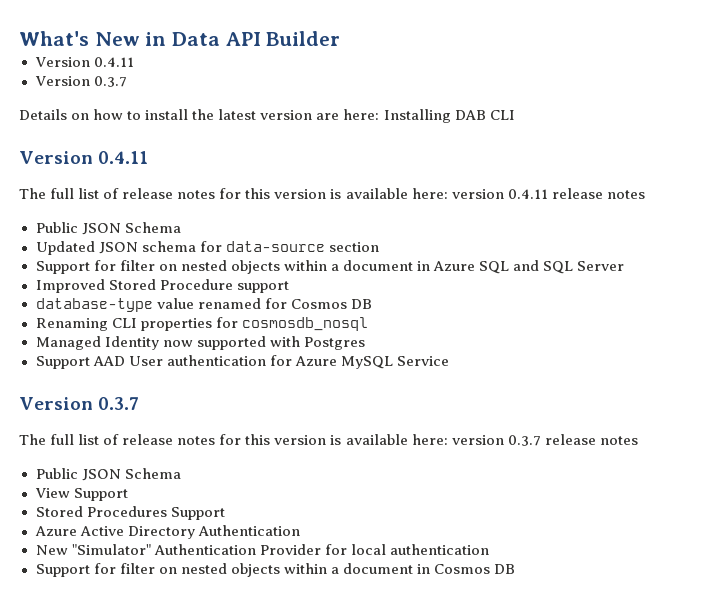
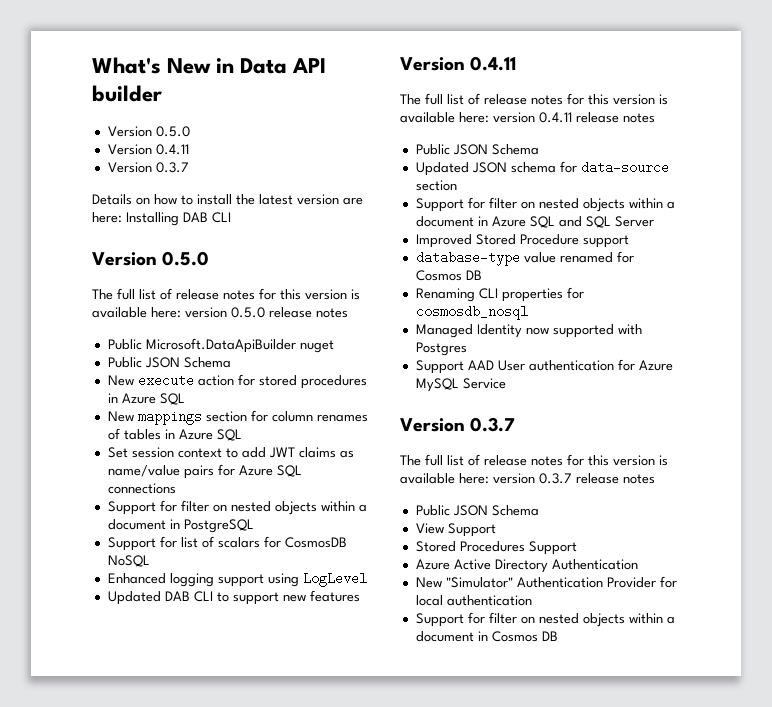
- What's New in Data API Builder
+ What's New in Data API builder
+ Version 0.5.0
  Details on how to install the latest version are here: Installing DAB CLI
+ Version 0.5.0
+ The full list of release notes for this version is available here: version 0.5.0 release notes
+ Public Microsoft.DataApiBuilder nuget
+ Public JSON Schema
+ New execute action for stored procedures in Azure SQL
+ New mappings section for column renames of tables in Azure SQL
+ Set session context to add JWT claims as name/value pairs for Azure SQL connections
+ Support for filter on nested objects within a document in PostgreSQL
+ Support for list of scalars for CosmosDB NoSQL
+ Enhanced logging support using LogLevel
+ Updated DAB CLI to support new features

